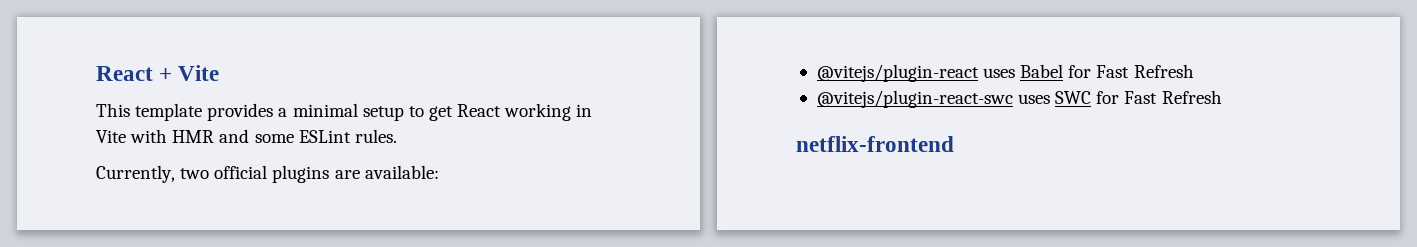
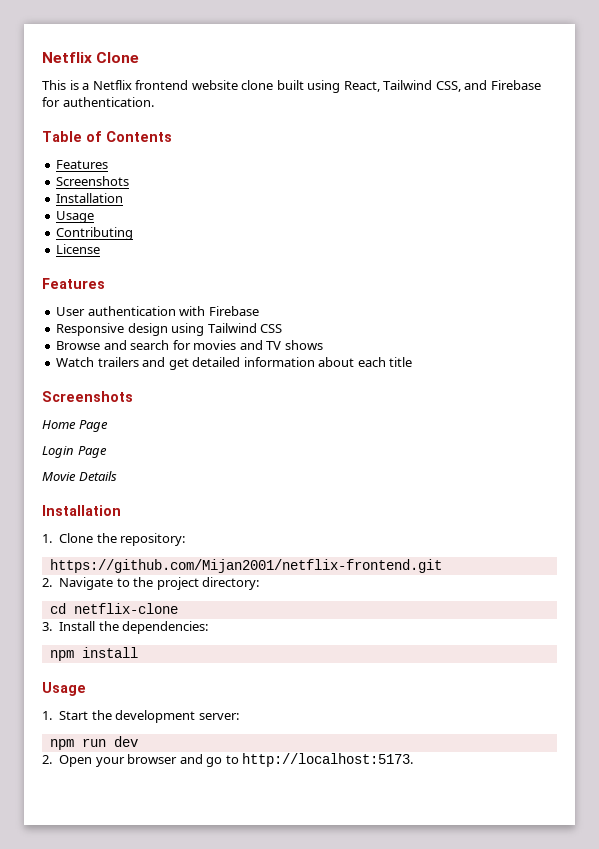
- React + Vite
- This template provides a minimal setup to get React working in Vite with HMR and some ESLint rules.
- Currently, two official plugins are available:
- @vitejs/plugin-react uses Babel for Fast Refresh
- @vitejs/plugin-react-swc uses SWC for Fast Refresh
- netflix-frontend
+ Netflix Clone
+ This is a Netflix frontend website clone built using React, Tailwind CSS, and Firebase for authentication.
+ Table of Contents
+ Features
+ Screenshots
+ Installation
+ Usage
+ Contributing
+ License
+ Features
+ User authentication with Firebase
+ Responsive design using Tailwind CSS
+ Browse and search for movies and TV shows
+ Watch trailers and get detailed information about each title
+ Screenshots
+ Home Page
+ Login Page
+ Movie Details
+ Installation
+ 1. Clone the repository:
+ https://github.com/Mijan2001/netflix-frontend.git
+ 2. Navigate to the project directory:
+ cd netflix-clone
+ 3. Install the dependencies:
+ npm install
+ Usage
+ 1. Start the development server:
+ npm run dev
+ 2. Open your browser and go to http://localhost:5173.

